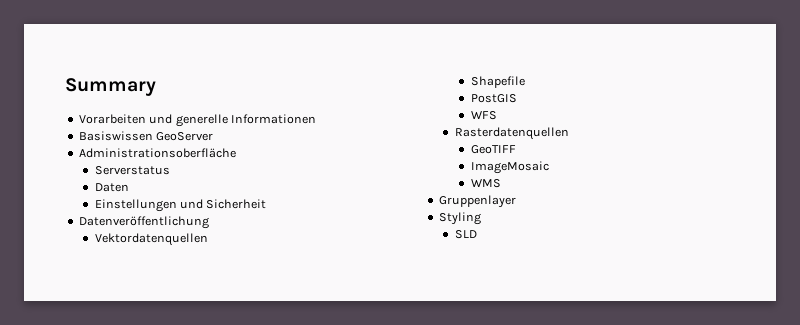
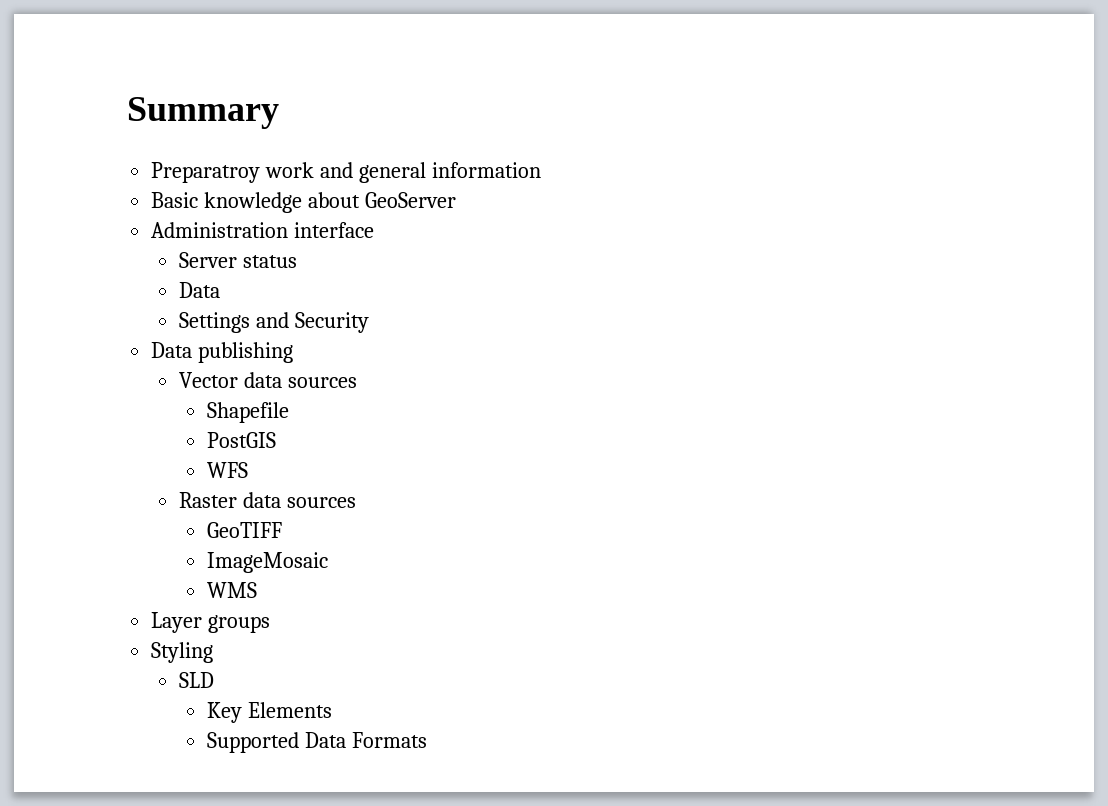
- Vorarbeiten und generelle Informationen
- Basiswissen GeoServer
- Administrationsoberfläche
- Serverstatus
- Daten
- Einstellungen und Sicherheit
- Datenveröffentlichung
- Vektordatenquellen
+ Preparatroy work and general information
+ Basic knowledge about GeoServer
+ Administration interface
+ Server status
+ Data
+ Settings and Security
+ Data publishing
+ Vector data sources
- Rasterdatenquellen
+ Raster data sources
- Gruppenlayer
+ Layer groups
+ Key Elements
+ Supported Data Formats

